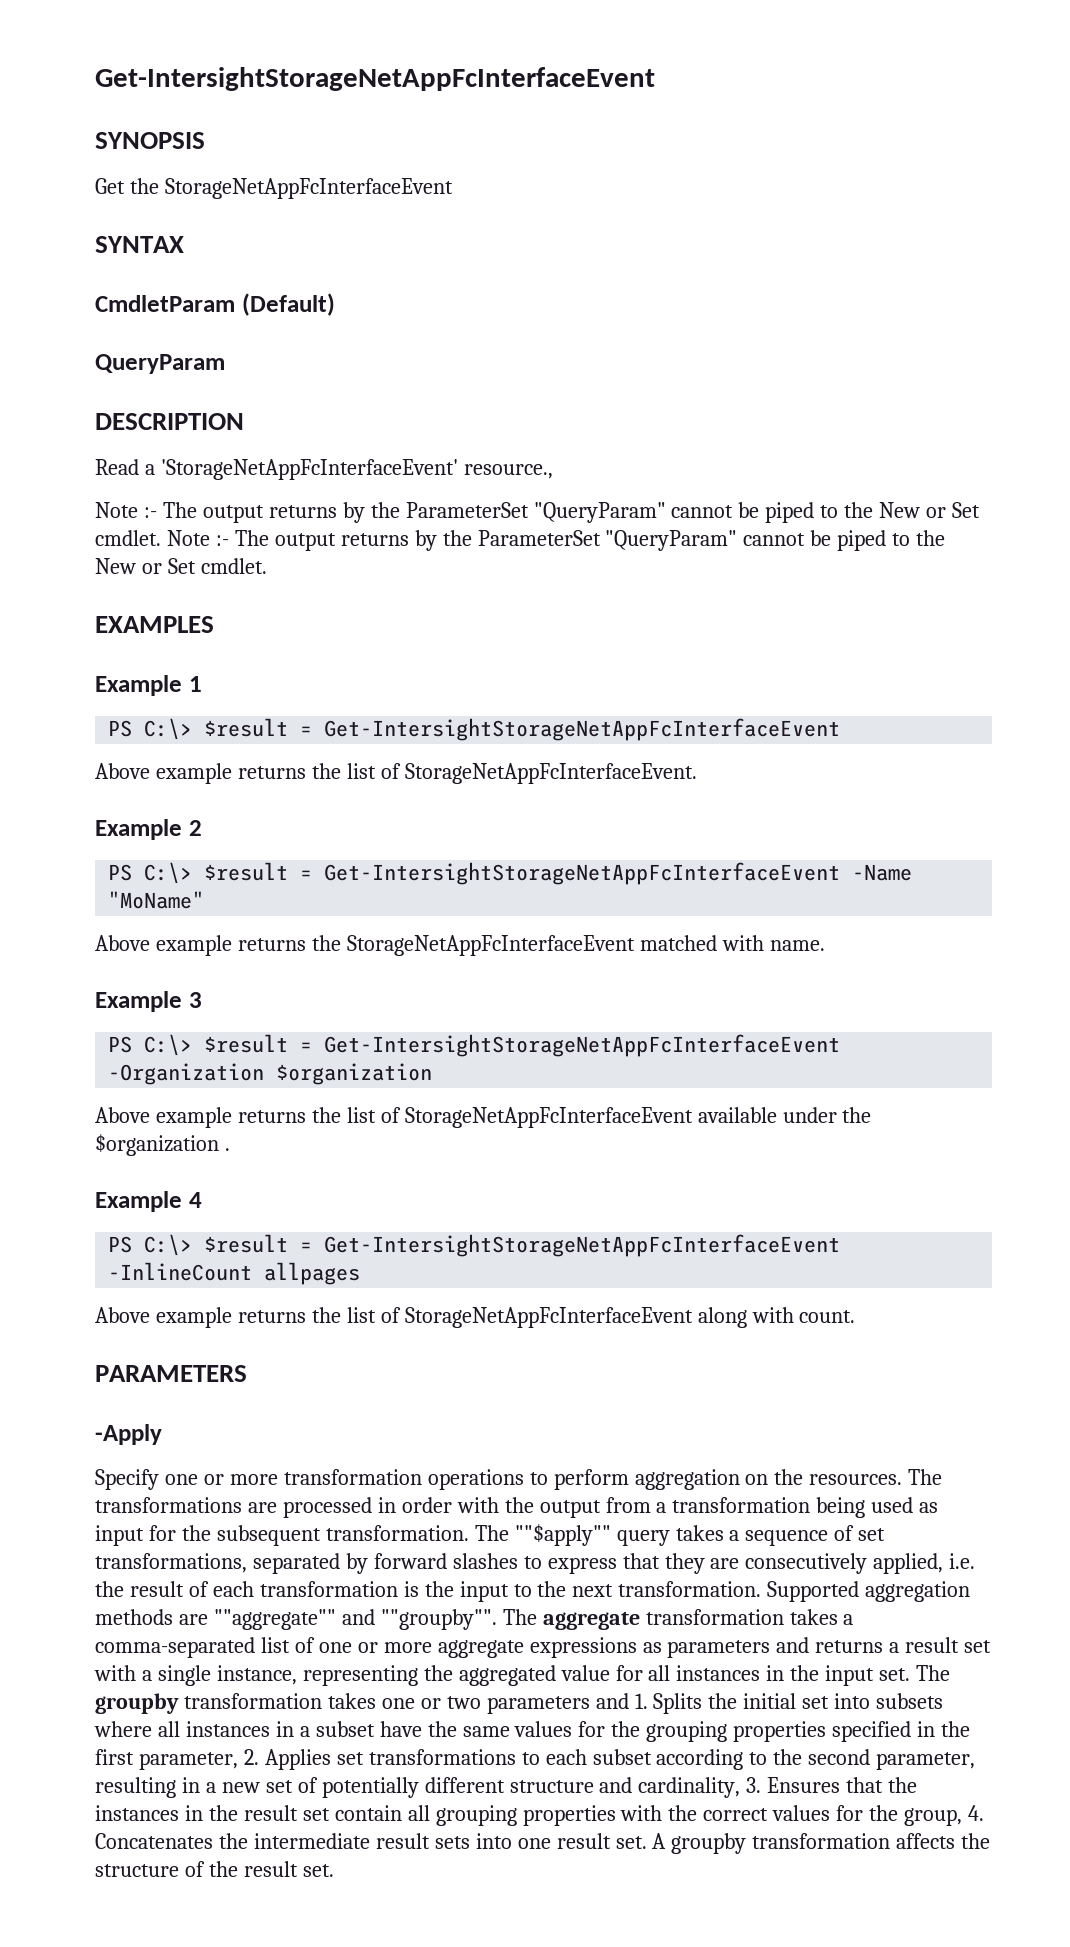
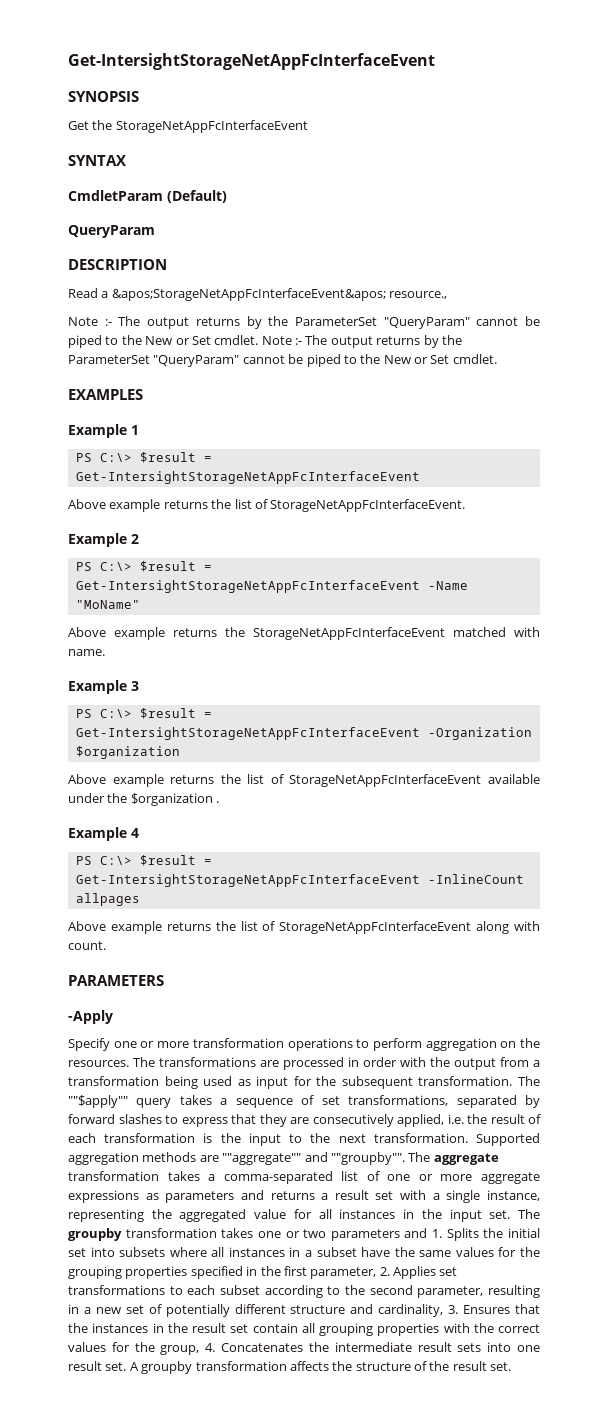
- Read a 'StorageNetAppFcInterfaceEvent' resource.,
+ Read a &apos;StorageNetAppFcInterfaceEvent&apos; resource.,

